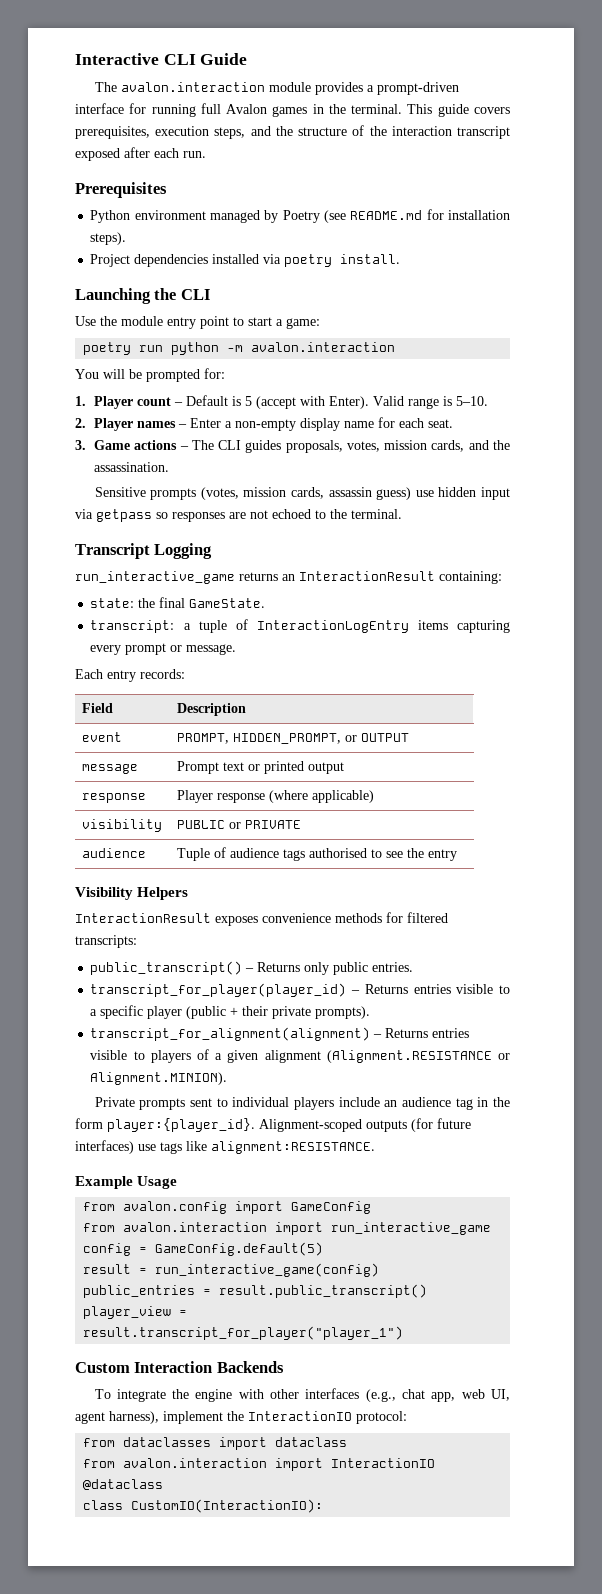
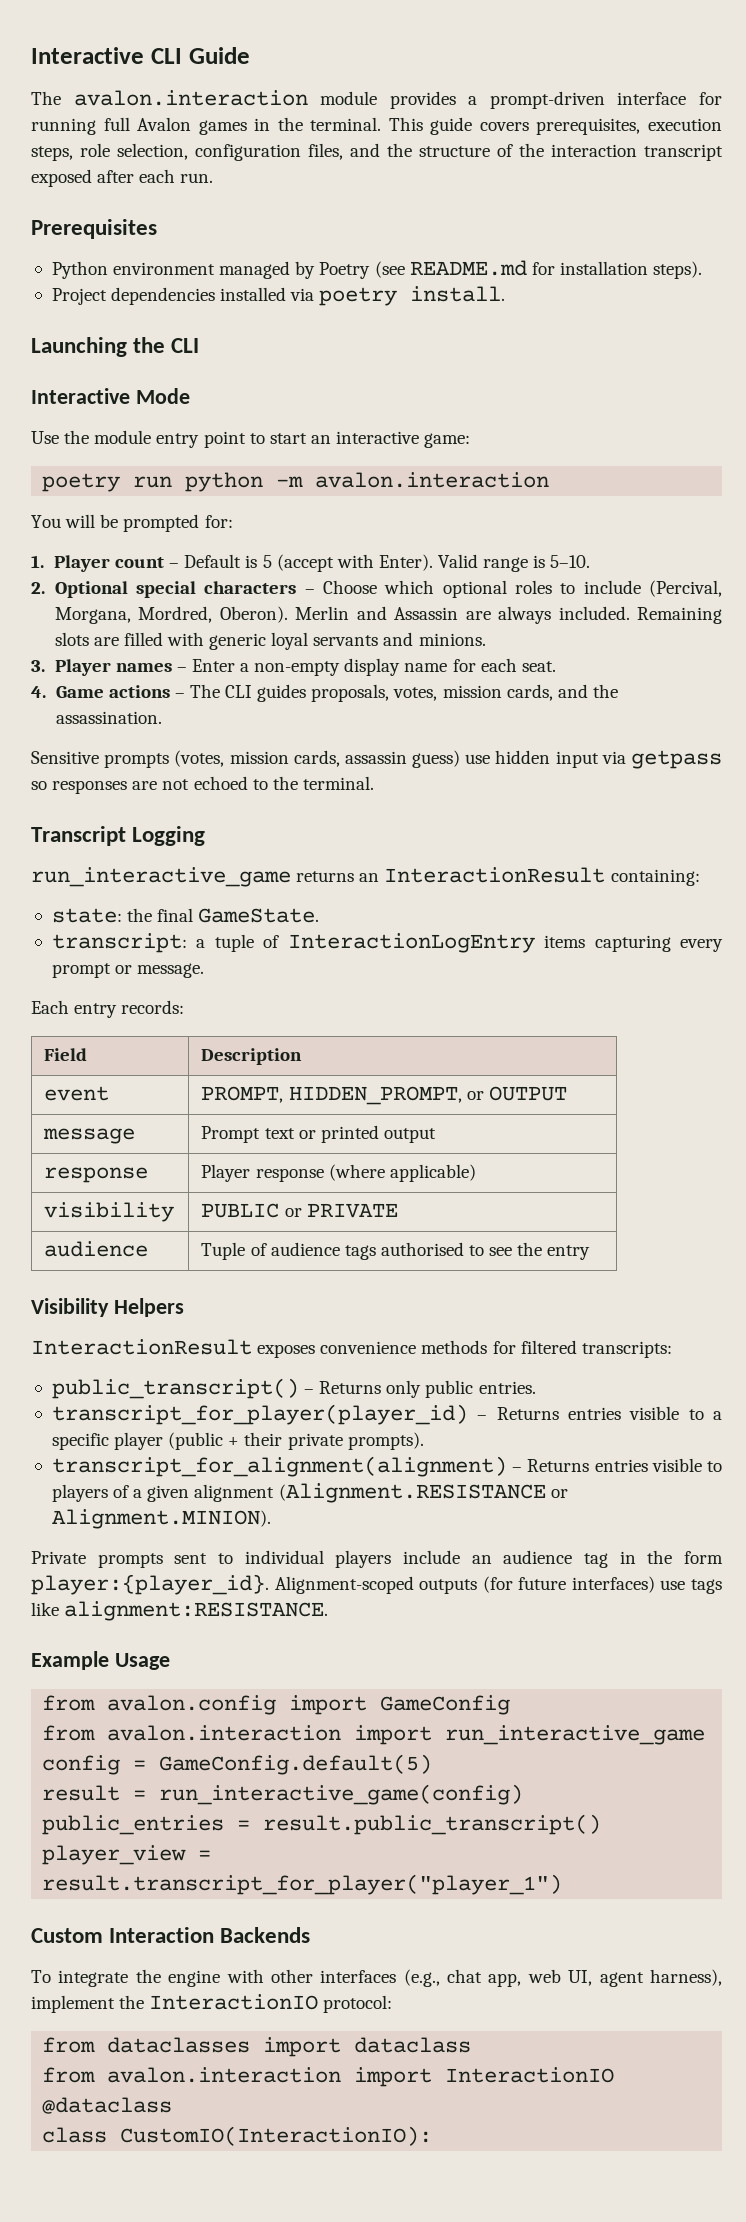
- This guide covers prerequisites, execution steps, and the structure of the interaction transcript exposed after each run.
+ This guide covers prerequisites, execution steps, role selection, configuration files, and the structure of the interaction transcript exposed after each run.
+ Interactive Mode
- Use the module entry point to start a game:
+ Use the module entry point to start an interactive game:
- 2. Player names – Enter a non-empty display name for each seat.
+ 2. Optional special characters – Choose which optional roles to include (Percival, Morgana, Mordred, Oberon). Merlin and Assassin are always included. Remaining slots are filled with generic loyal servants and minions.
+ 3. Player names – Enter a non-empty display name for each seat.
- 3. Game actions – The CLI guides proposals, votes, mission cards, and the assassination.
+ 4. Game actions – The CLI guides proposals, votes, mission cards, and the assassination.

